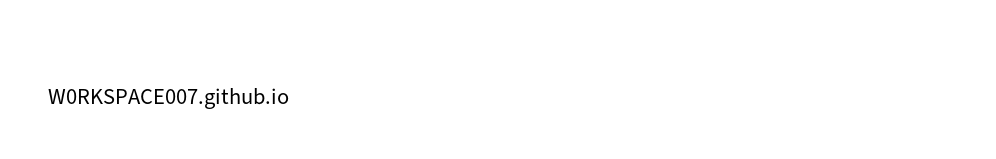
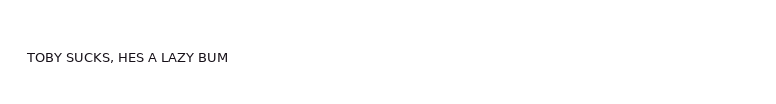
- W0RKSPACE007.github.io
+ TOBY SUCKS, HES A LAZY BUM

